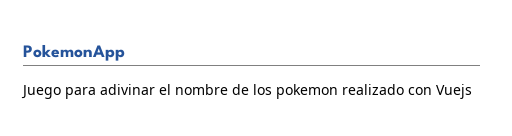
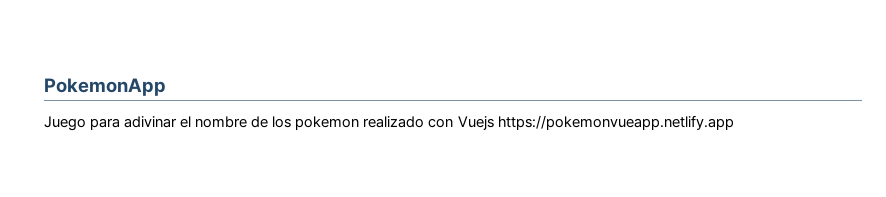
- Juego para adivinar el nombre de los pokemon realizado con Vuejs
+ Juego para adivinar el nombre de los pokemon realizado con Vuejs https://pokemonvueapp.netlify.app

